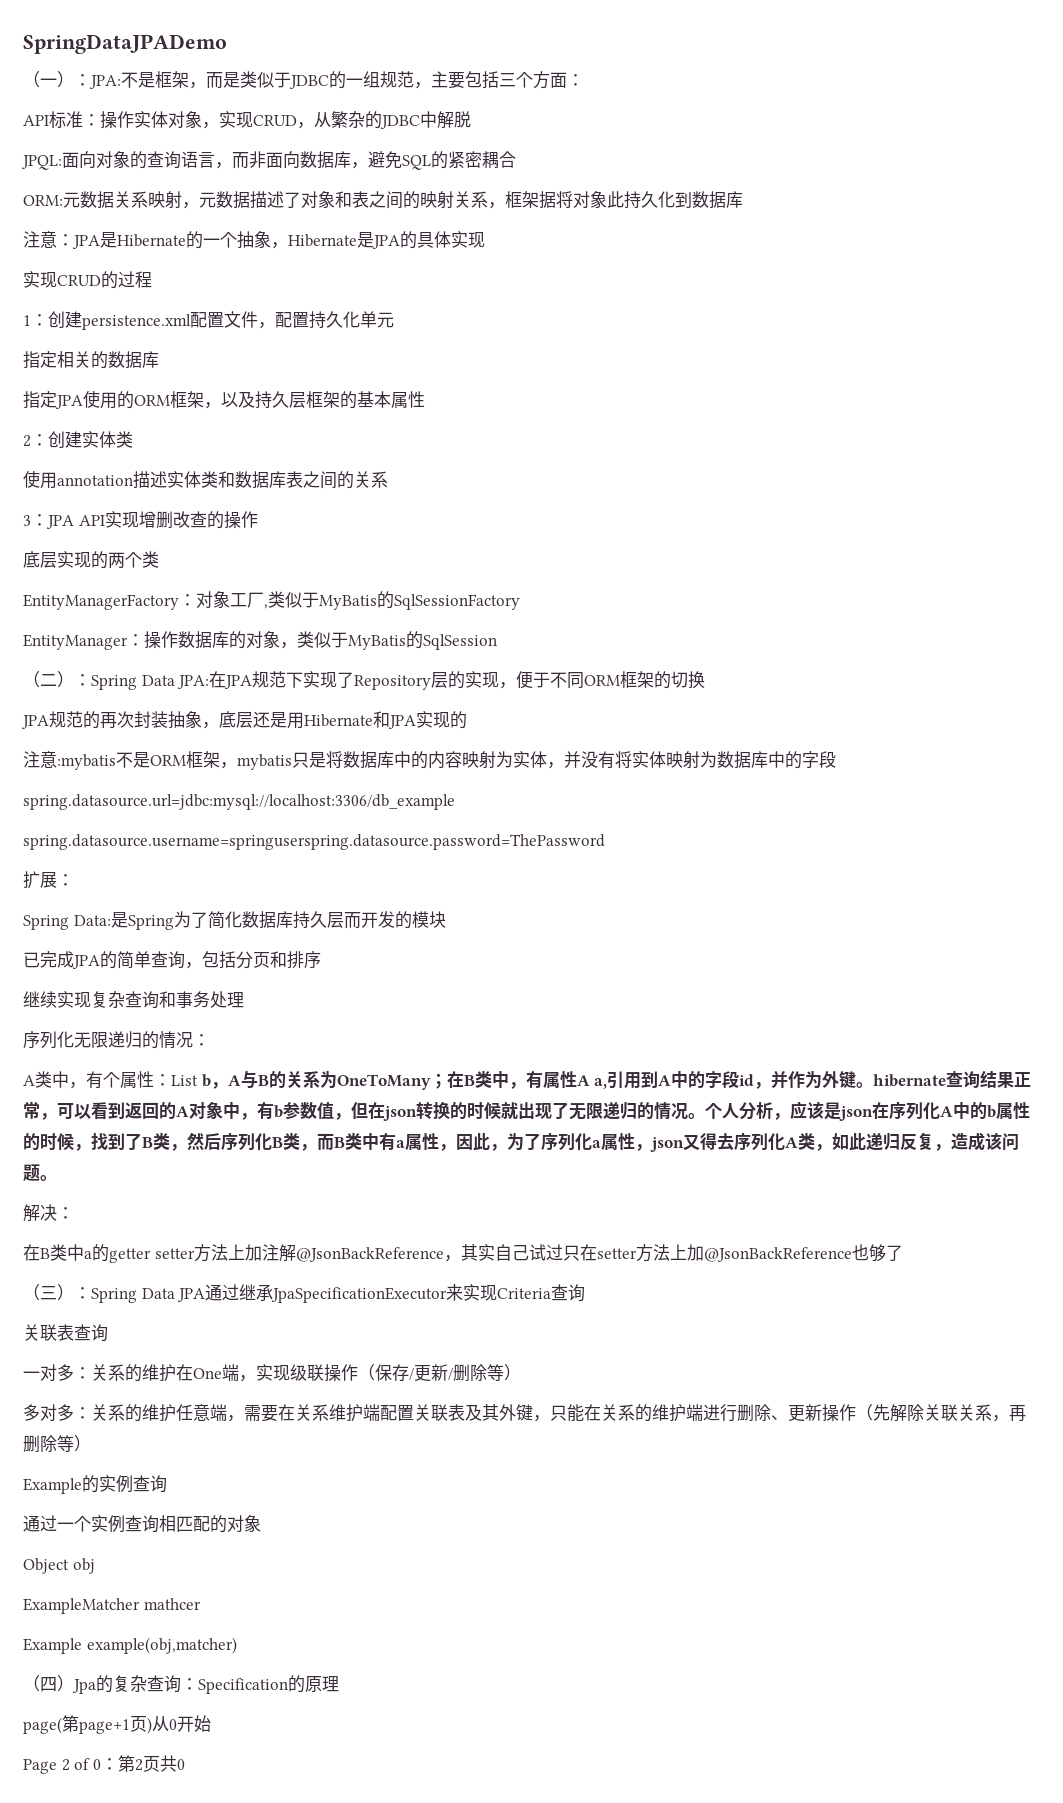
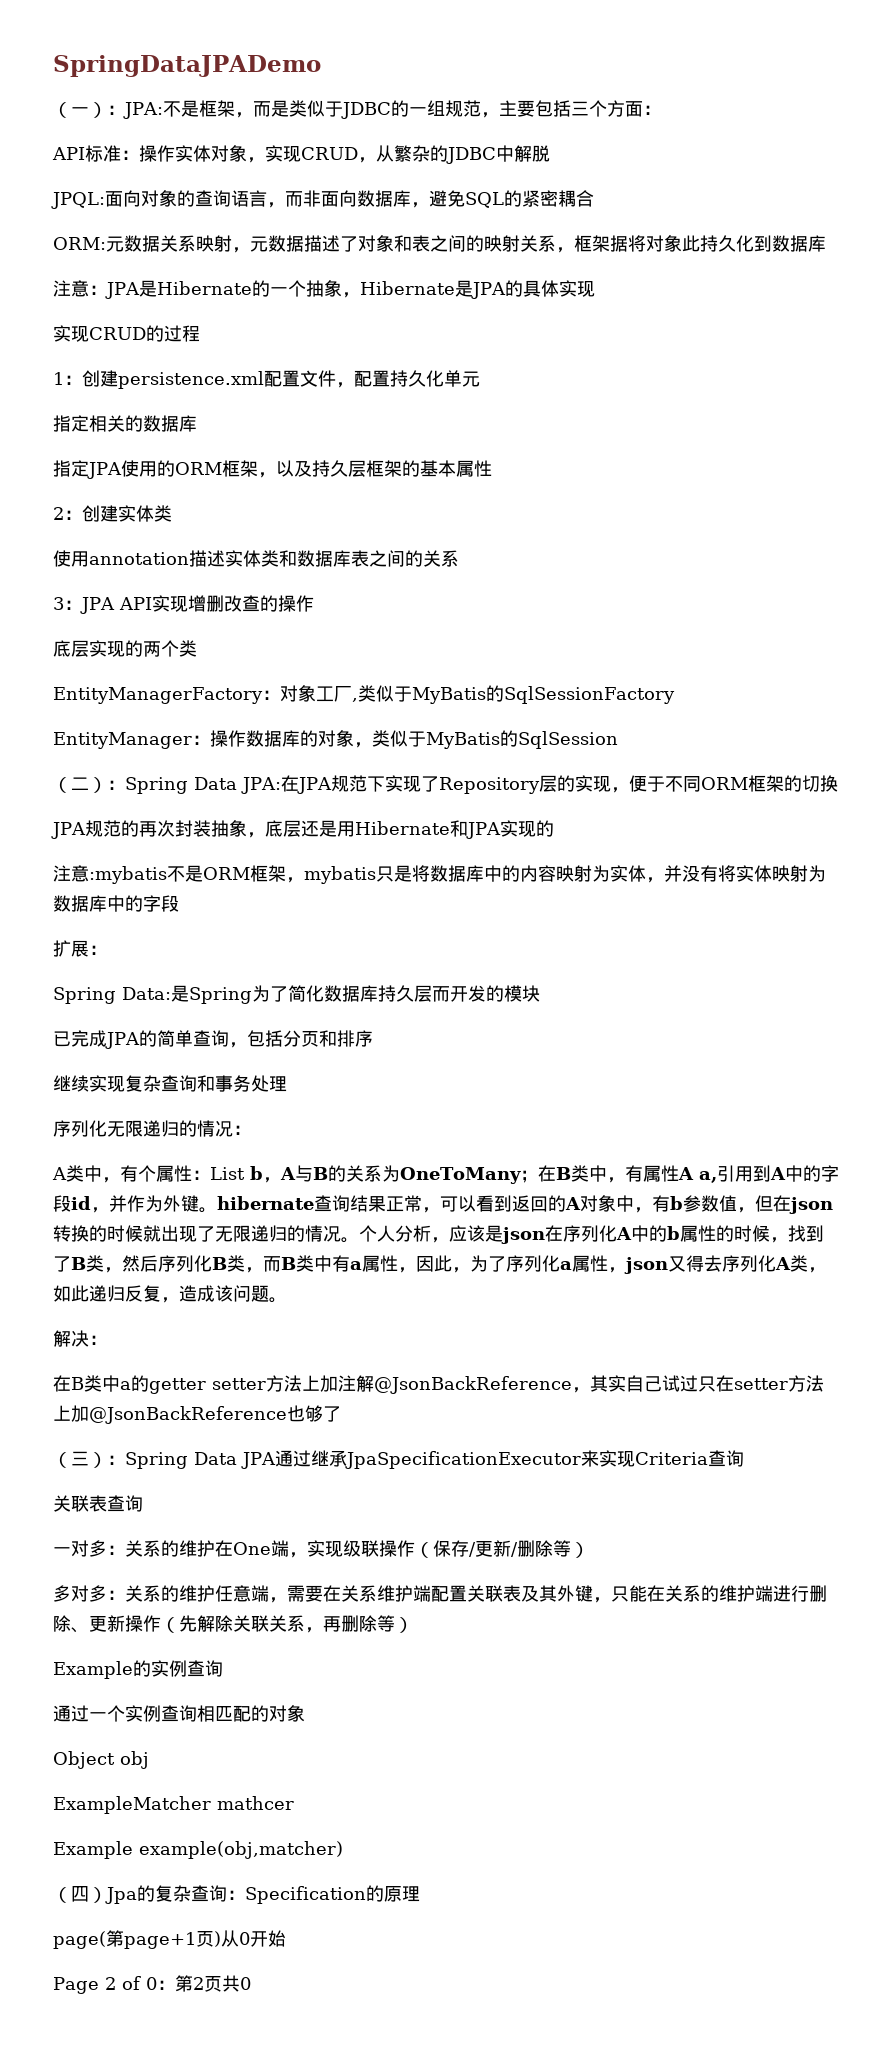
- spring.datasource.url=jdbc:mysql://localhost:3306/db_example
- spring.datasource.username=springuserspring.datasource.password=ThePassword

